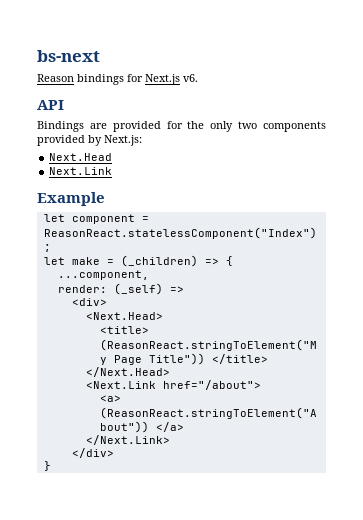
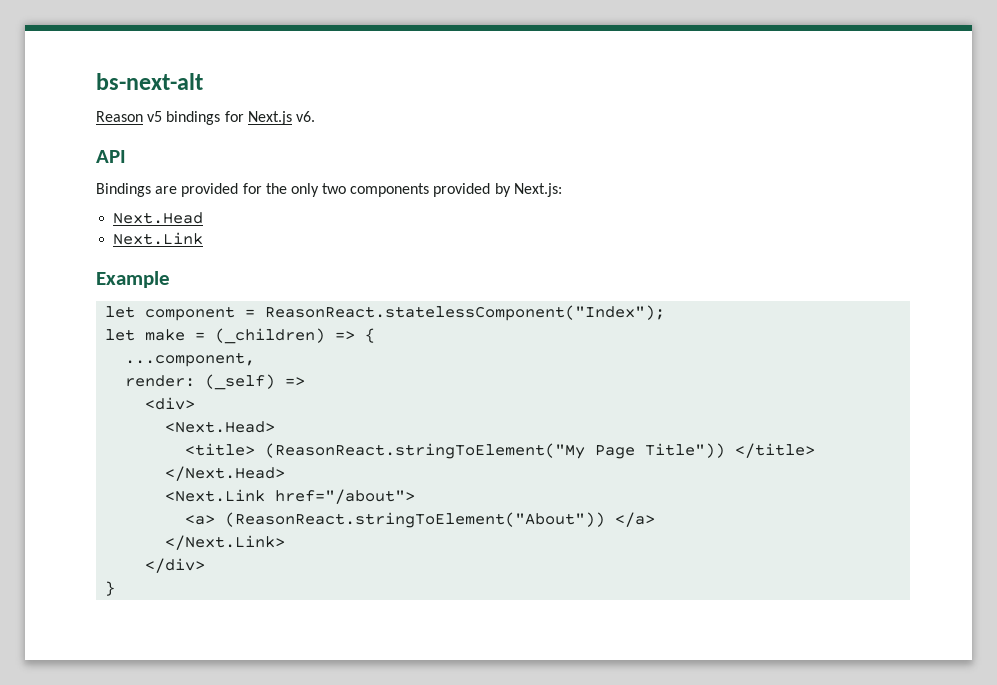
- bs-next
+ bs-next-alt
- Reason bindings for Next.js v6.
+ Reason v5 bindings for Next.js v6.

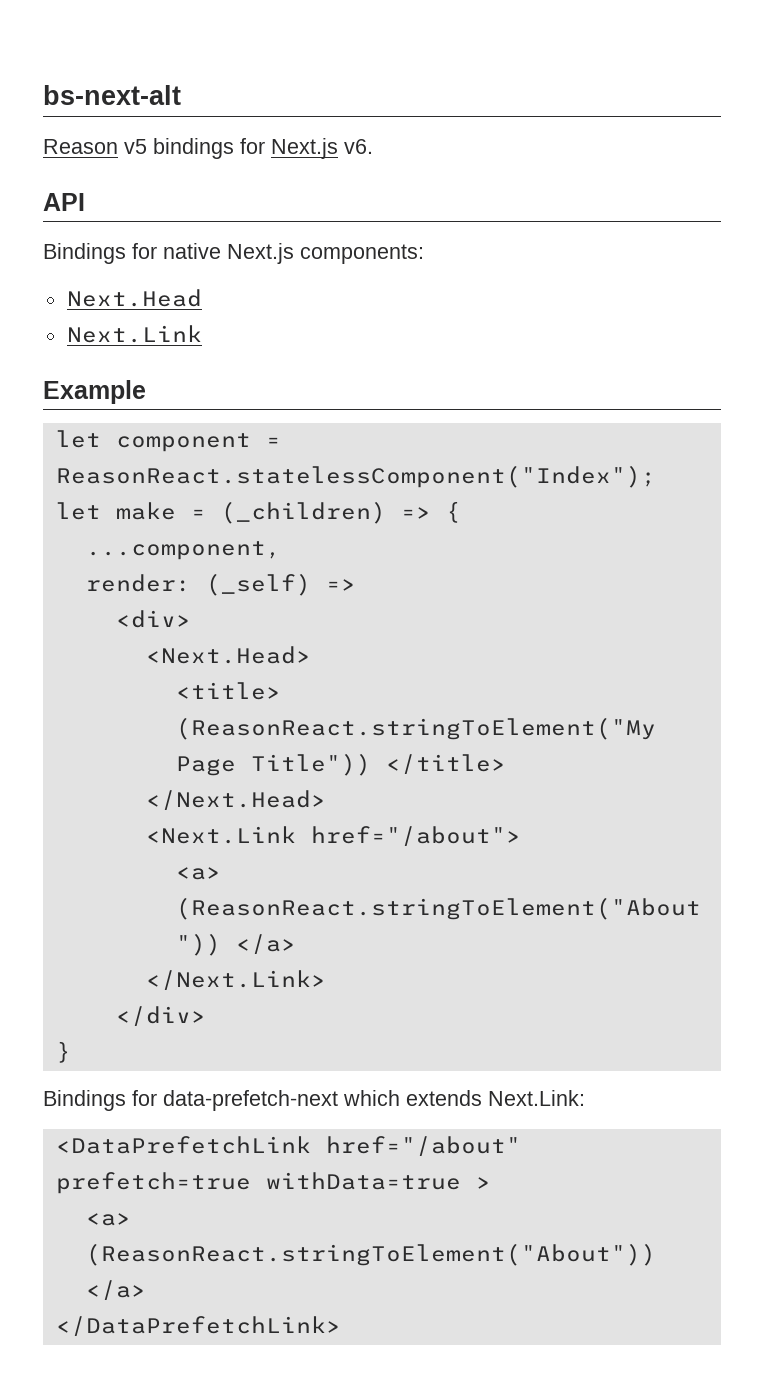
- Bindings are provided for the only two components provided by Next.js:
+ Bindings for native Next.js components:
+ Bindings for data-prefetch-next which extends Next.Link:
+ <DataPrefetchLink href="/about" prefetch=true withData=true >
+ <a> (ReasonReact.stringToElement("About")) </a>
+ </DataPrefetchLink>

